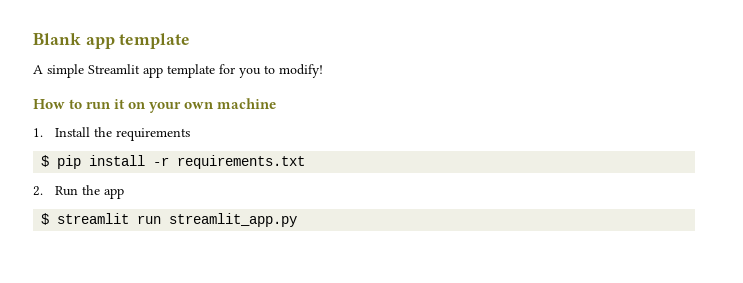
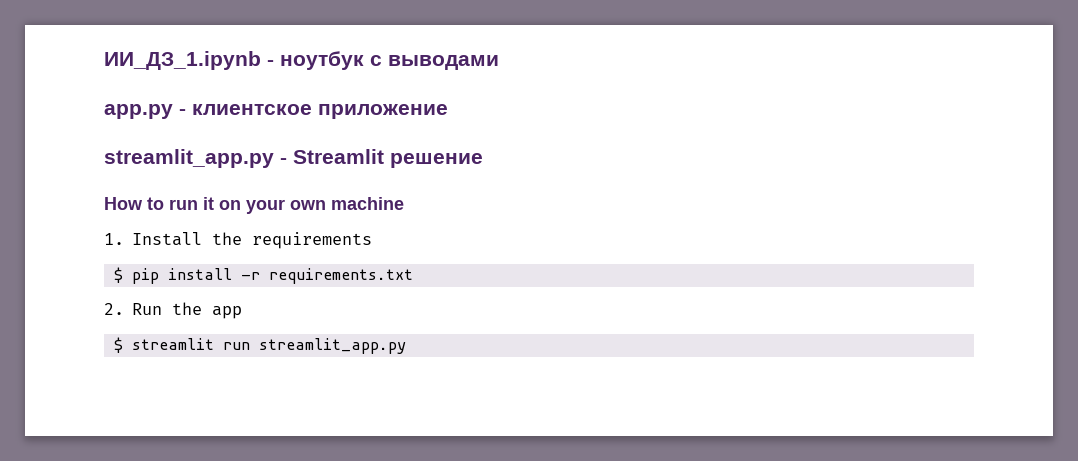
- Blank app template
- A simple Streamlit app template for you to modify!
+ ИИ_ДЗ_1.ipynb - ноутбук с выводами
+ app.py - клиентское приложение
+ streamlit_app.py - Streamlit решение

